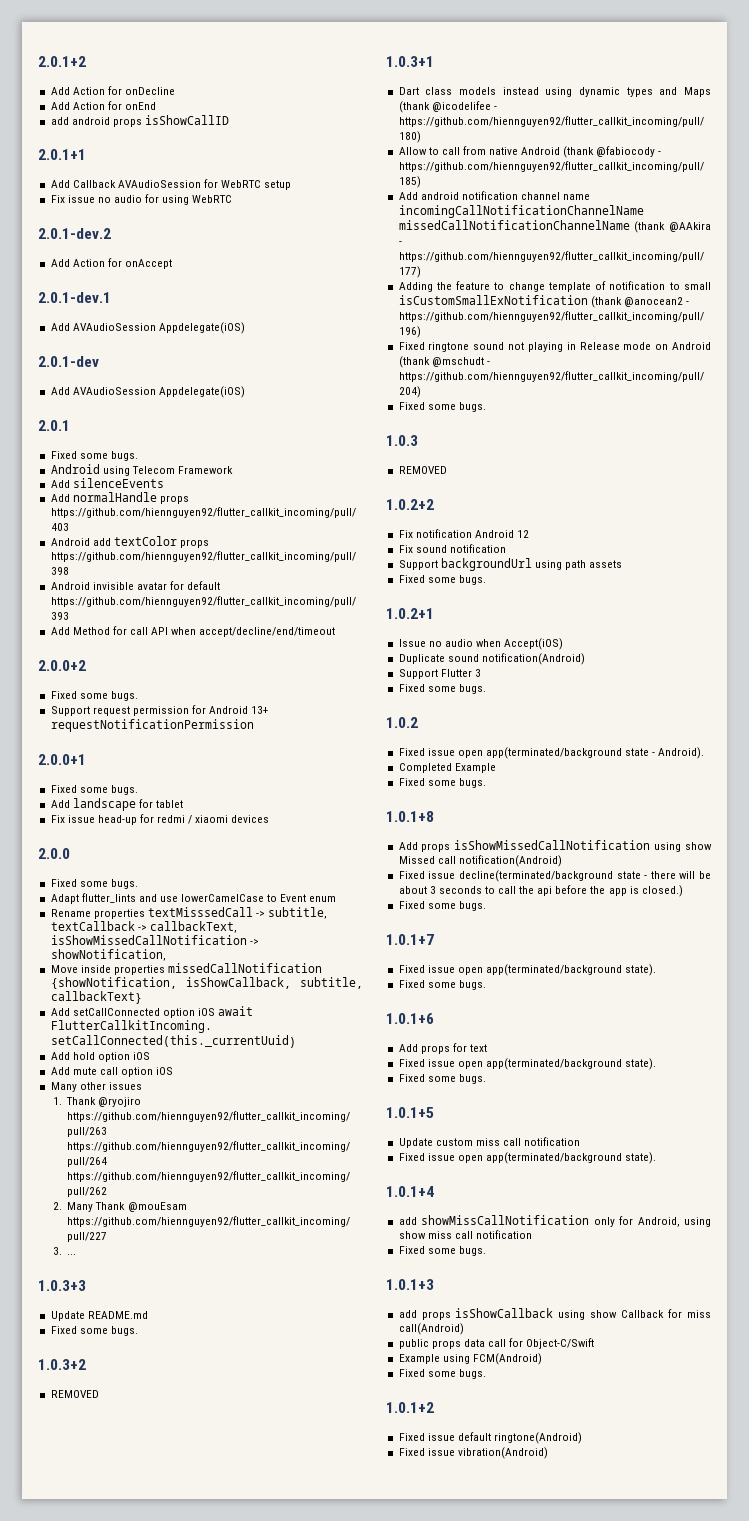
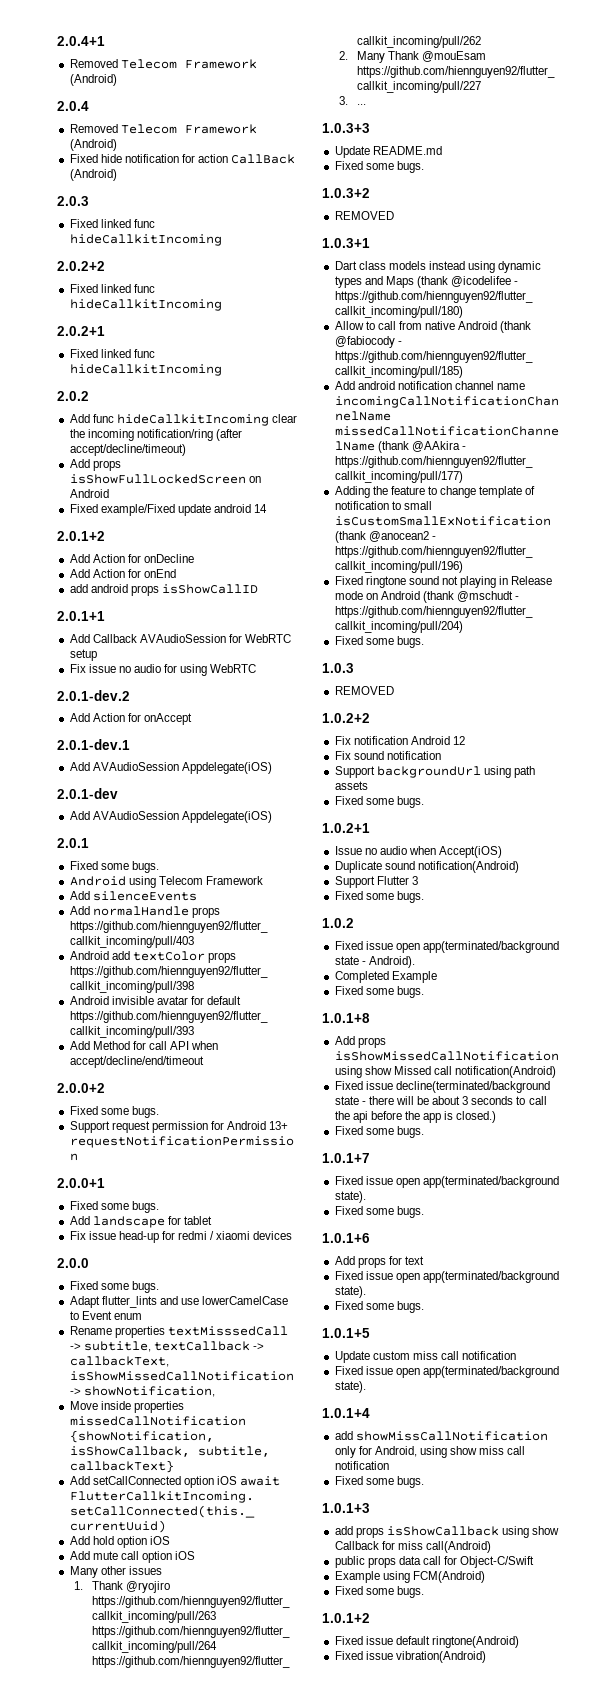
+ 2.0.4+1
+ Removed Telecom Framework (Android)
+ 2.0.4
+ Removed Telecom Framework (Android)
+ Fixed hide notification for action CallBack (Android)
+ 2.0.3
+ Fixed linked func hideCallkitIncoming
+ 2.0.2+2
+ Fixed linked func hideCallkitIncoming
+ 2.0.2+1
+ Fixed linked func hideCallkitIncoming
+ 2.0.2
+ Add func hideCallkitIncoming clear the incoming notification/ring (after accept/decline/timeout)
+ Add props isShowFullLockedScreen on Android
+ Fixed example/Fixed update android 14

